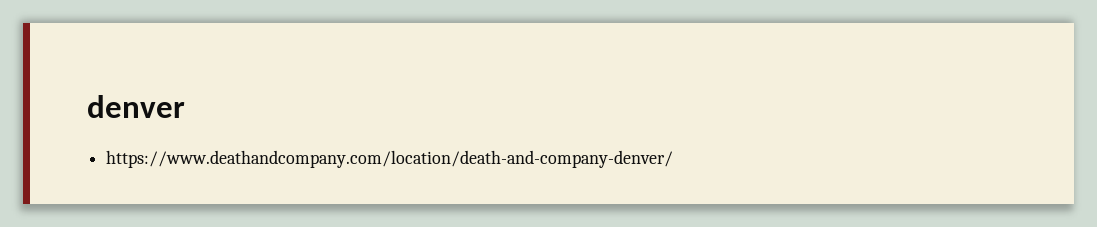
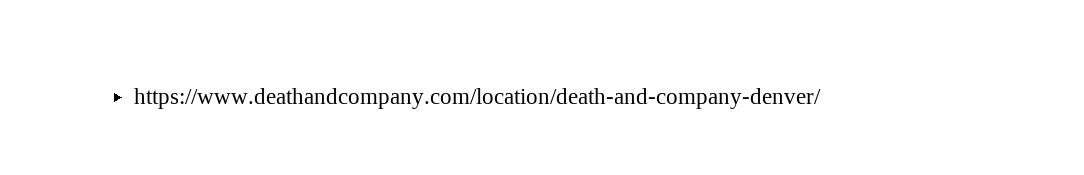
- denver

